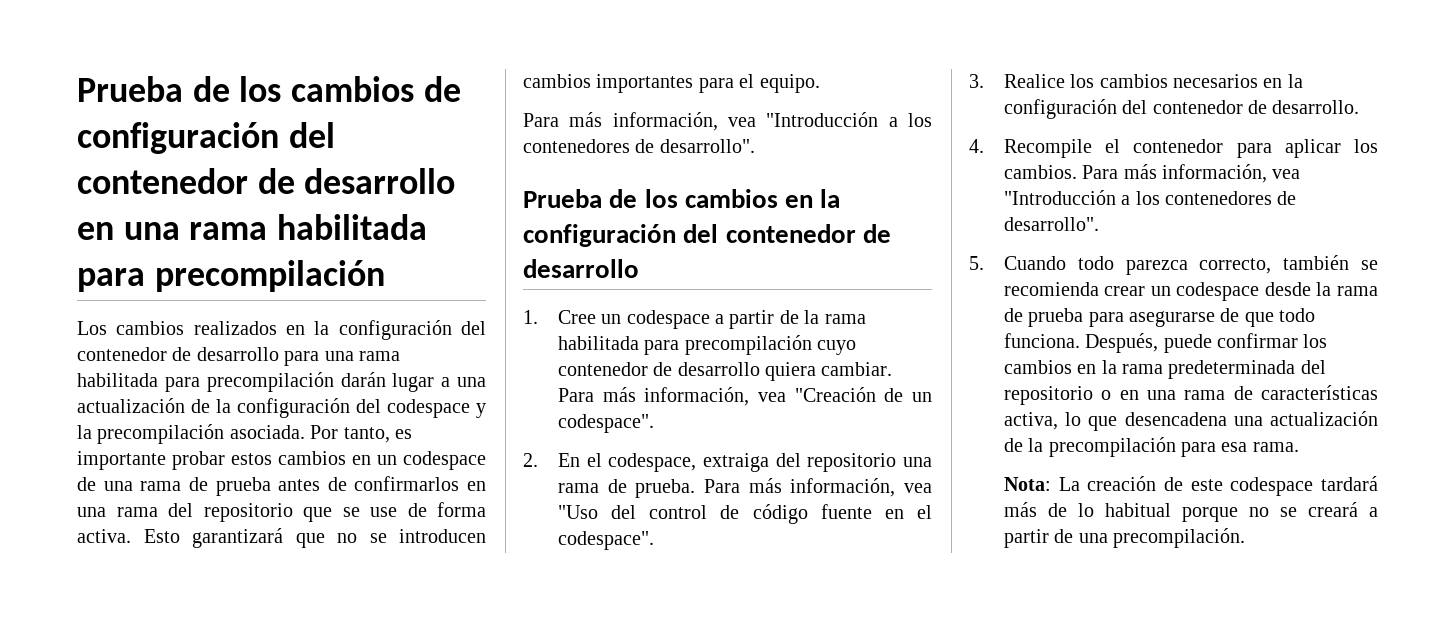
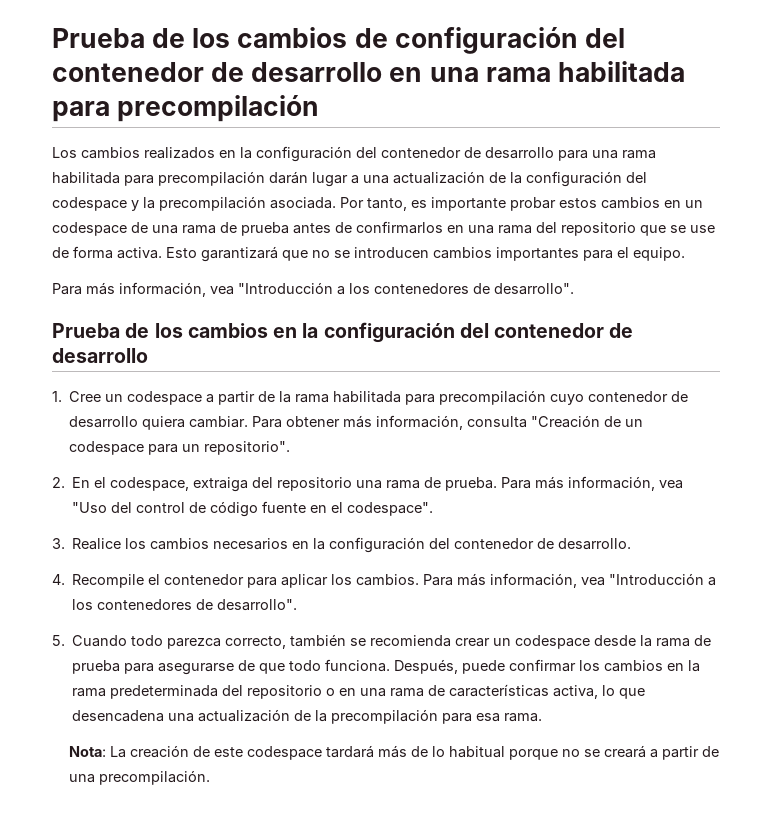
- Para más información, vea "Creación de un codespace".
+ Para obtener más información, consulta "Creación de un codespace para un repositorio".

